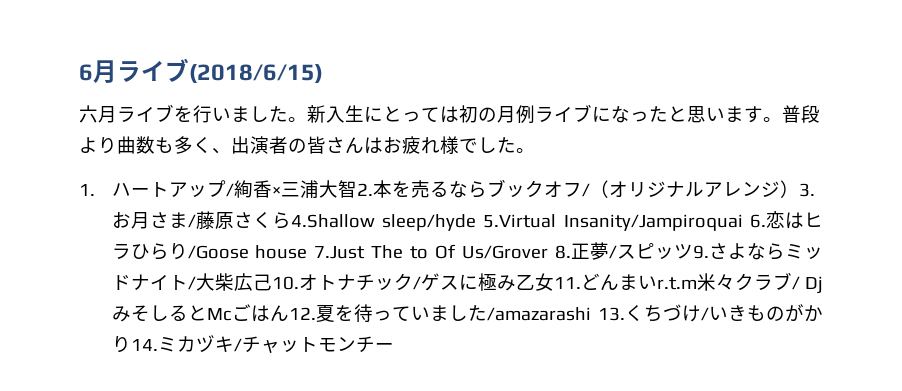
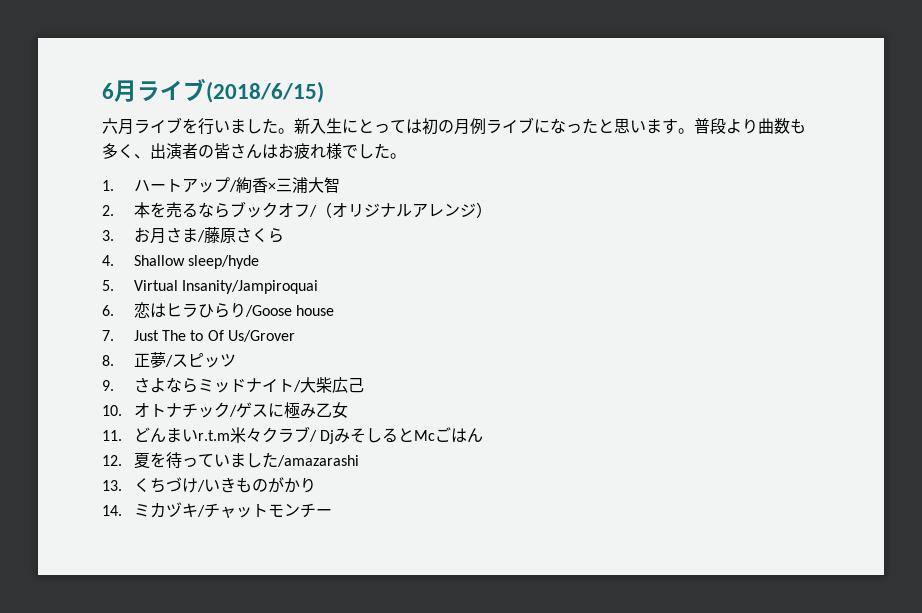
- 1.ハートアップ/絢香×三浦大智2.本を売るならブックオフ/（オリジナルアレンジ）3.お月さま/藤原さくら4.Shallow sleep/hyde 5.Virtual Insanity/Jampiroquai 6.恋はヒラひらり/Goose house 7.Just The to Of Us/Grover 8.正夢/スピッツ9.さよならミッドナイト/大柴広己10.オトナチック/ゲスに極み乙女11.どんまいr.t.m米々クラブ/ DjみそしるとMcごはん12.夏を待っていました/amazarashi 13.くちづけ/いきものがかり14.ミカヅキ/チャットモンチー
+ 1.ハートアップ/絢香×三浦大智
+ 2.本を売るならブックオフ/（オリジナルアレンジ）
+ 3.お月さま/藤原さくら
+ 4. Shallow sleep/hyde
+ 5. Virtual Insanity/Jampiroquai
+ 6.恋はヒラひらり/Goose house
+ 7. Just The to Of Us/Grover
+ 8.正夢/スピッツ
+ 9.さよならミッドナイト/大柴広己
+ 10.オトナチック/ゲスに極み乙女
+ 11.どんまいr.t.m米々クラブ/ DjみそしるとMcごはん
+ 12.夏を待っていました/amazarashi
+ 13.くちづけ/いきものがかり
+ 14.ミカヅキ/チャットモンチー

